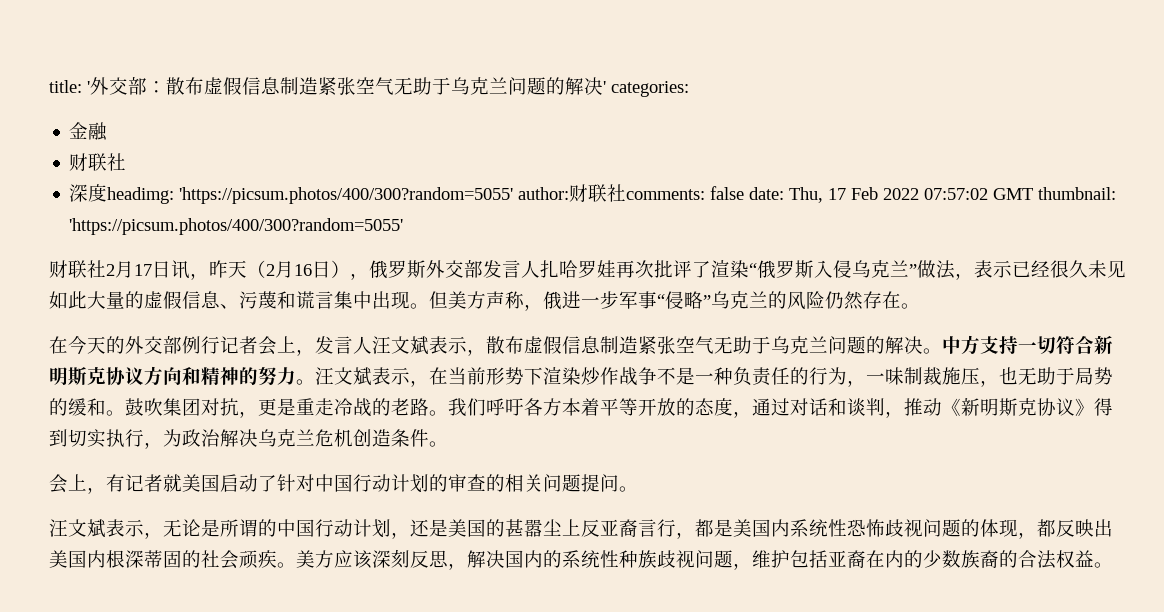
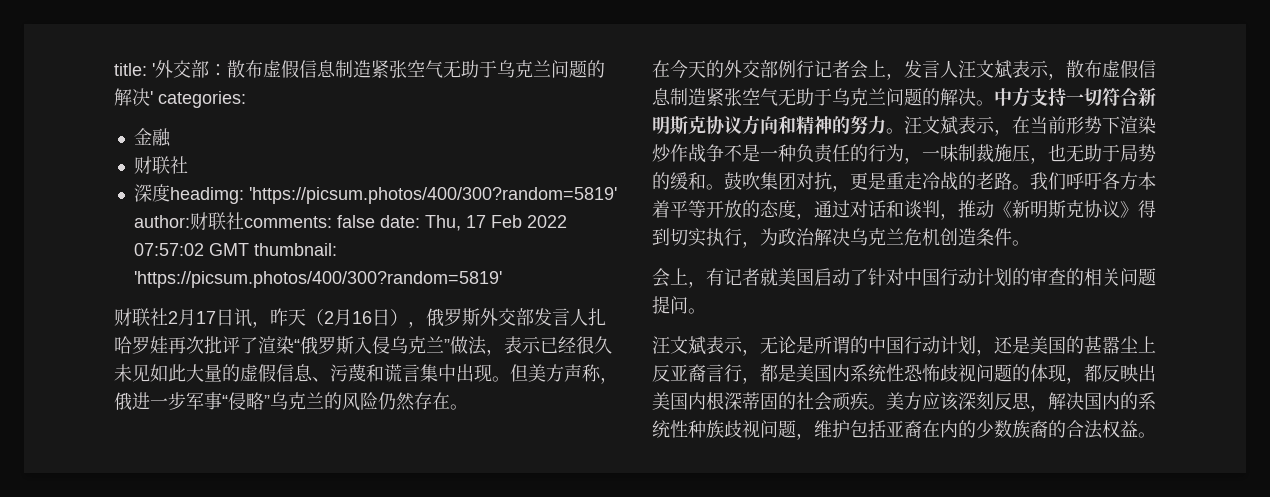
- 深度headimg: 'https://picsum.photos/400/300?random=5055' author:财联社comments: false date: Thu, 17 Feb 2022 07:57:02 GMT thumbnail: 'https://picsum.photos/400/300?random=5055'
+ 深度headimg: 'https://picsum.photos/400/300?random=5819' author:财联社comments: false date: Thu, 17 Feb 2022 07:57:02 GMT thumbnail: 'https://picsum.photos/400/300?random=5819'

